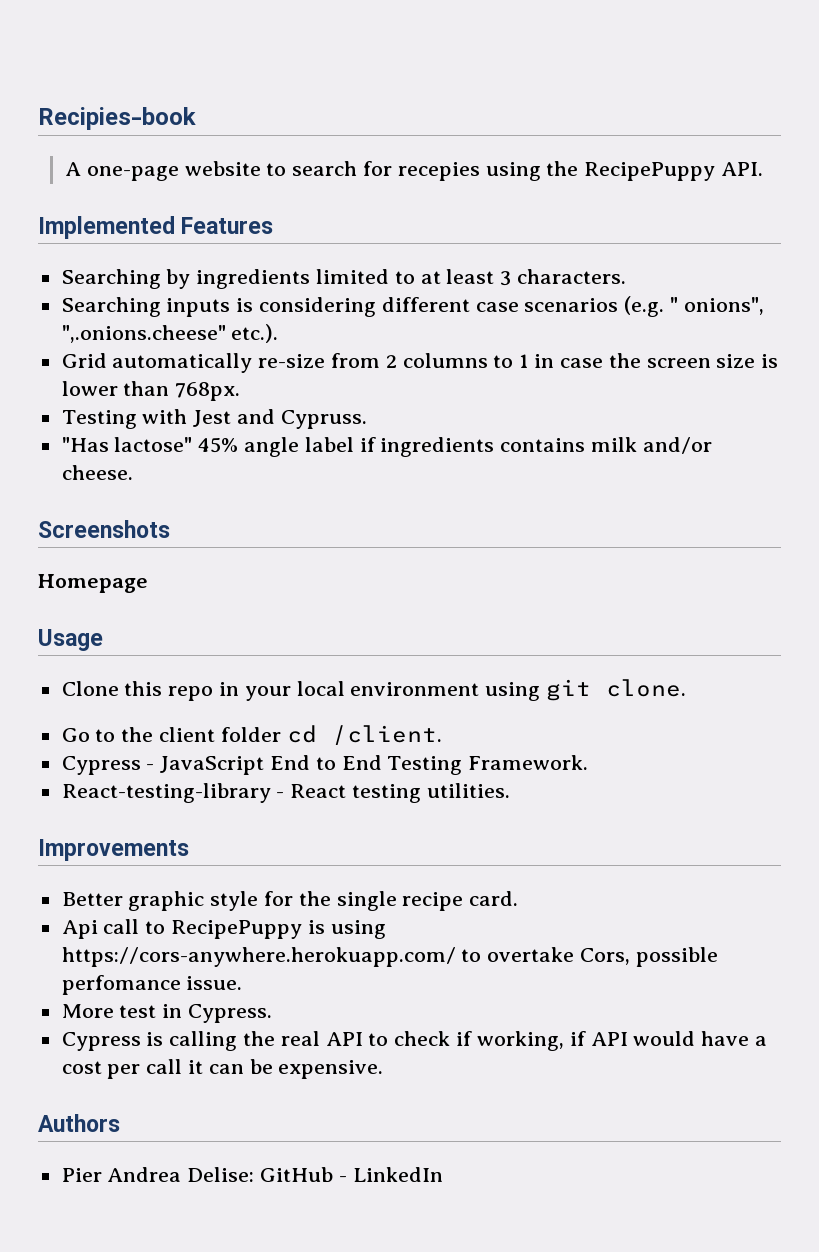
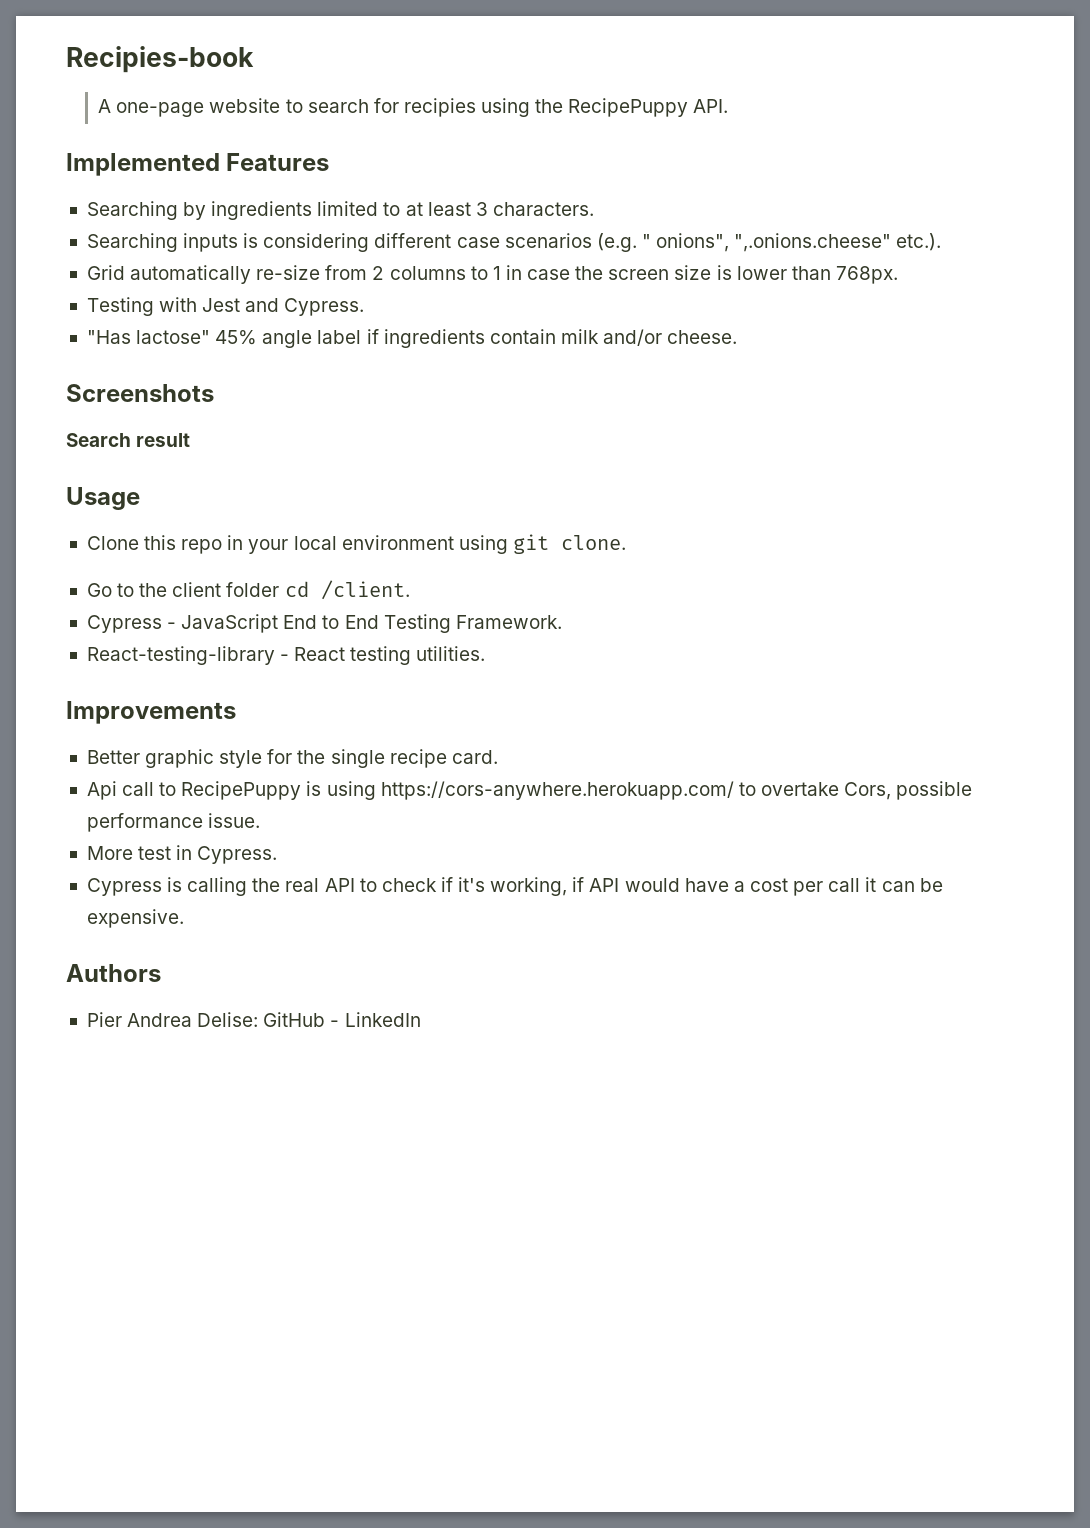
- A one-page website to search for recepies using the RecipePuppy API.
+ A one-page website to search for recipies using the RecipePuppy API.
- Testing with Jest and Cypruss.
+ Testing with Jest and Cypress.
- "Has lactose" 45% angle label if ingredients contains milk and/or cheese.
+ "Has lactose" 45% angle label if ingredients contain milk and/or cheese.
- Homepage
+ Search result
- Api call to RecipePuppy is using https://cors-anywhere.herokuapp.com/ to overtake Cors, possible perfomance issue.
+ Api call to RecipePuppy is using https://cors-anywhere.herokuapp.com/ to overtake Cors, possible performance issue.
- Cypress is calling the real API to check if working, if API would have a cost per call it can be expensive.
+ Cypress is calling the real API to check if it's working, if API would have a cost per call it can be expensive.

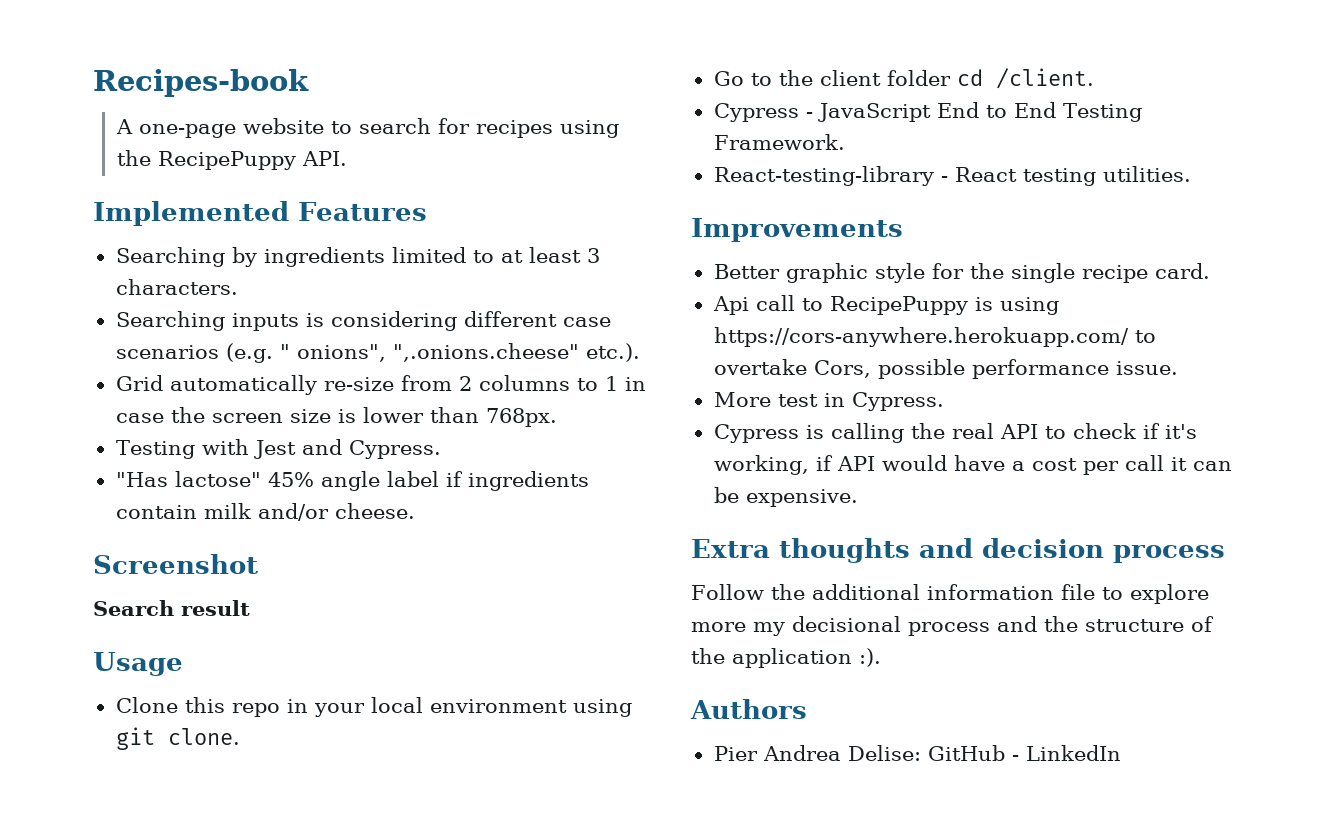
- Recipies-book
+ Recipes-book
- A one-page website to search for recipies using the RecipePuppy API.
+ A one-page website to search for recipes using the RecipePuppy API.
- Screenshots
+ Screenshot
+ Extra thoughts and decision process
+ Follow the additional information file to explore more my decisional process and the structure of the application :).

